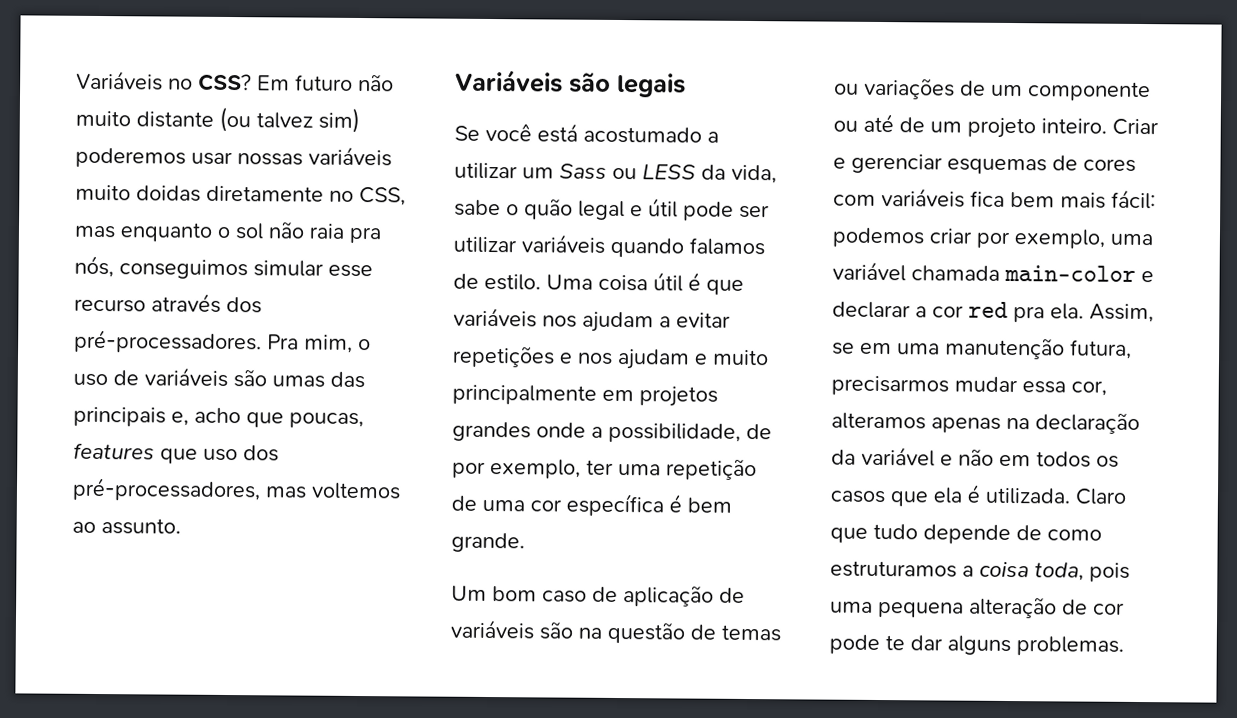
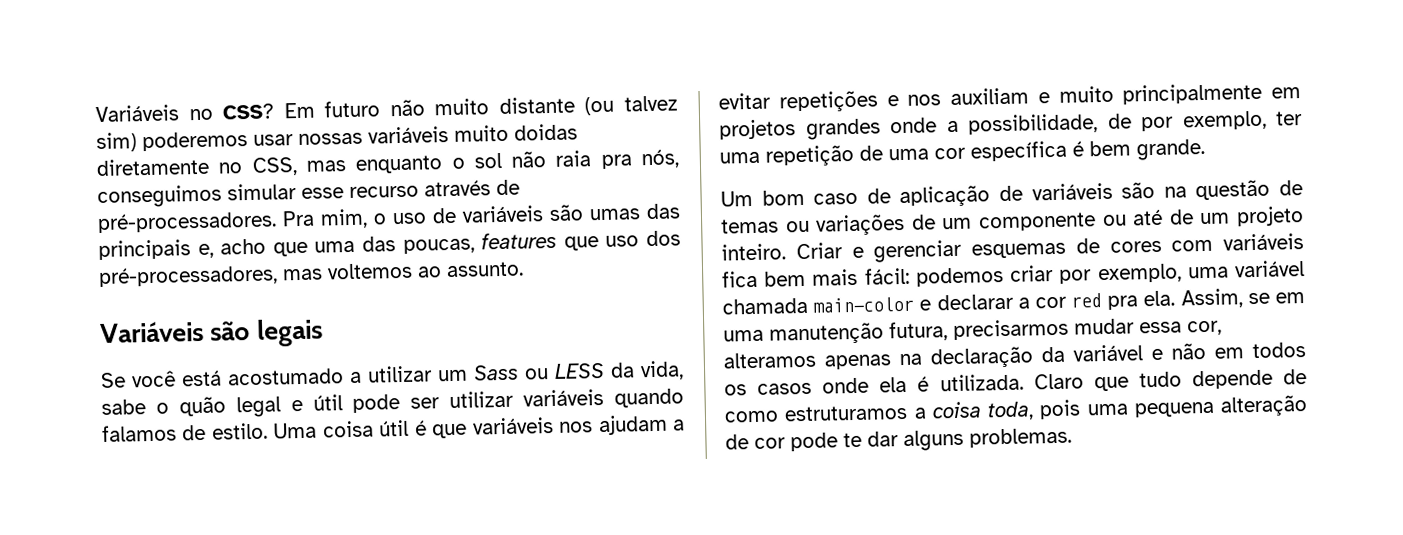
- Em futuro não muito distante (ou talvez sim) poderemos usar nossas variáveis muito doidas diretamente no CSS, mas enquanto o sol não raia pra nós, conseguimos simular esse recurso através dos pré-processadores.
+ Em futuro não muito distante (ou talvez sim) poderemos usar nossas variáveis muito doidas diretamente no CSS, mas enquanto o sol não raia pra nós, conseguimos simular esse recurso através de pré-processadores.
- Pra mim, o uso de variáveis são umas das principais e, acho que poucas, features que uso dos pré-processadores, mas voltemos ao assunto.
+ Pra mim, o uso de variáveis são umas das principais e, acho que uma das poucas, features que uso dos pré-processadores, mas voltemos ao assunto.
- Uma coisa útil é que variáveis nos ajudam a evitar repetições e nos ajudam e muito principalmente em projetos grandes onde a possibilidade, de por exemplo, ter uma repetição de uma cor específica é bem grande.
+ Uma coisa útil é que variáveis nos ajudam a evitar repetições e nos auxiliam e muito principalmente em projetos grandes onde a possibilidade, de por exemplo, ter uma repetição de uma cor específica é bem grande.
- Assim, se em uma manutenção futura, precisarmos mudar essa cor, alteramos apenas na declaração da variável e não em todos os casos que ela é utilizada.
+ Assim, se em uma manutenção futura, precisarmos mudar essa cor, alteramos apenas na declaração da variável e não em todos os casos onde ela é utilizada.

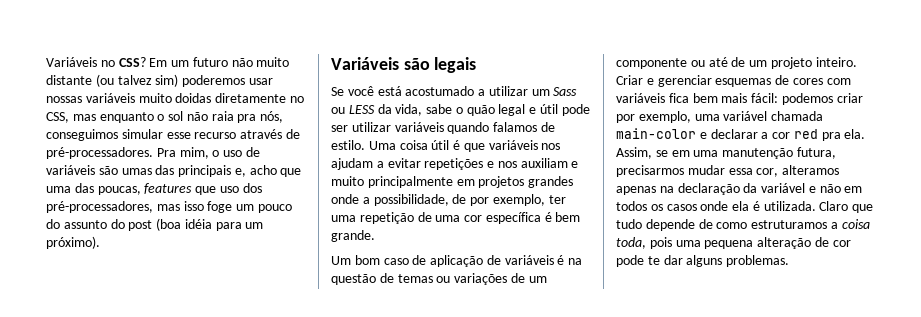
- Em futuro não muito distante (ou talvez sim) poderemos usar nossas variáveis muito doidas diretamente no CSS, mas enquanto o sol não raia pra nós, conseguimos simular esse recurso através de pré-processadores.
+ Em um futuro não muito distante (ou talvez sim) poderemos usar nossas variáveis muito doidas diretamente no CSS, mas enquanto o sol não raia pra nós, conseguimos simular esse recurso através de pré-processadores.
- Pra mim, o uso de variáveis são umas das principais e, acho que uma das poucas, features que uso dos pré-processadores, mas voltemos ao assunto.
+ Pra mim, o uso de variáveis são umas das principais e, acho que uma das poucas, features que uso dos pré-processadores, mas isso foge um pouco do assunto do post (boa idéia para um próximo).
- Um bom caso de aplicação de variáveis são na questão de temas ou variações de um componente ou até de um projeto inteiro.
+ Um bom caso de aplicação de variáveis é na questão de temas ou variações de um componente ou até de um projeto inteiro.

